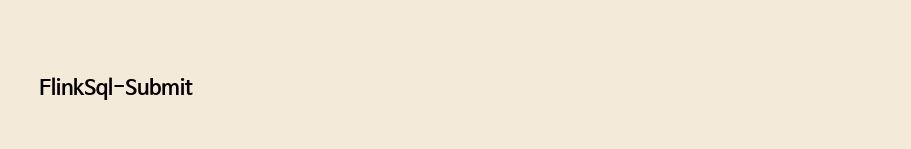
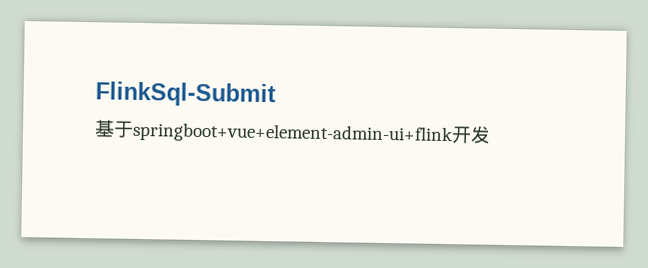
+ 基于springboot+vue+element-admin-ui+flink开发

